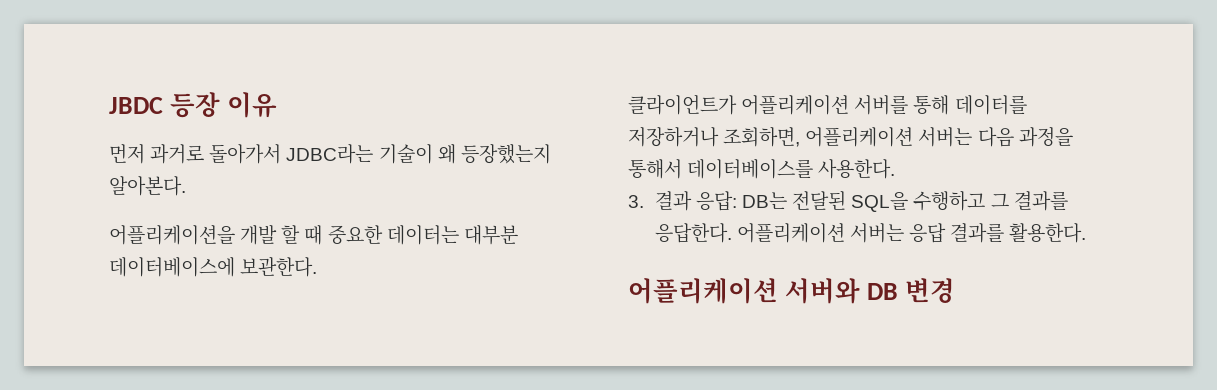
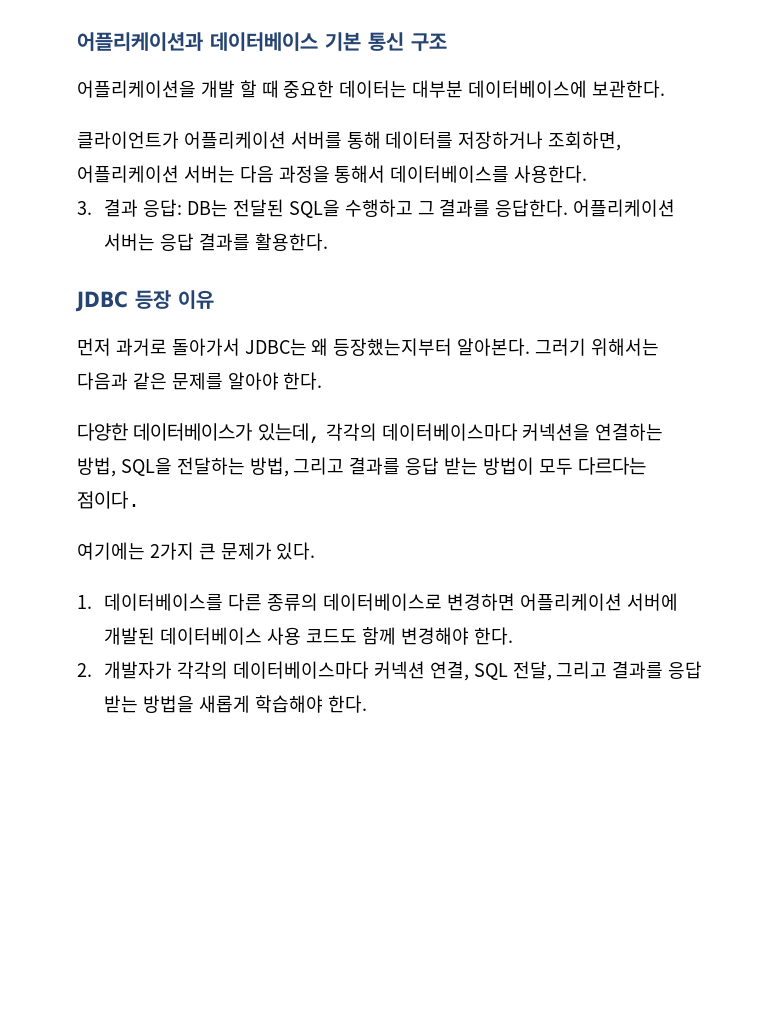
- JBDC 등장 이유
- 먼저 과거로 돌아가서 JDBC라는 기술이 왜 등장했는지 알아본다.
+ 어플리케이션과 데이터베이스 기본 통신 구조
- 어플리케이션 서버와 DB 변경
+ JDBC 등장 이유
+ 먼저 과거로 돌아가서 JDBC는 왜 등장했는지부터 알아본다. 그러기 위해서는 다음과 같은 문제를 알아야 한다.
+ 다양한 데이터베이스가 있는데, 각각의 데이터베이스마다 커넥션을 연결하는 방법, SQL을 전달하는 방법, 그리고 결과를 응답 받는 방법이 모두 다르다는 점이다.
+ 여기에는 2가지 큰 문제가 있다.
+ 1. 데이터베이스를 다른 종류의 데이터베이스로 변경하면 어플리케이션 서버에 개발된 데이터베이스 사용 코드도 함께 변경해야 한다.
+ 2. 개발자가 각각의 데이터베이스마다 커넥션 연결, SQL 전달, 그리고 결과를 응답 받는 방법을 새롭게 학습해야 한다.

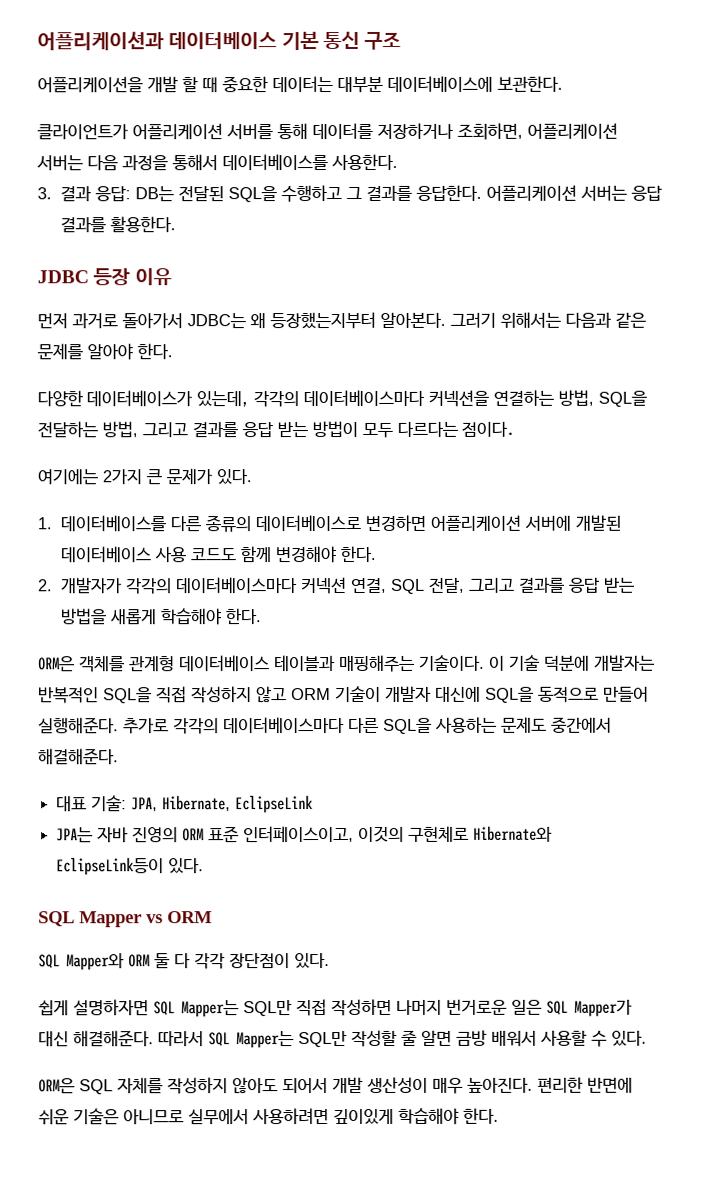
+ ORM은 객체를 관계형 데이터베이스 테이블과 매핑해주는 기술이다. 이 기술 덕분에 개발자는 반복적인 SQL을 직접 작성하지 않고 ORM 기술이 개발자 대신에 SQL을 동적으로 만들어 실행해준다. 추가로 각각의 데이터베이스마다 다른 SQL을 사용하는 문제도 중간에서 해결해준다.
+ 대표 기술: JPA, Hibernate, EclipseLink
+ JPA는 자바 진영의 ORM 표준 인터페이스이고, 이것의 구현체로 Hibernate와 EclipseLink등이 있다.
+ SQL Mapper vs ORM
+ SQL Mapper와 ORM 둘 다 각각 장단점이 있다.
+ 쉽게 설명하자면 SQL Mapper는 SQL만 직접 작성하면 나머지 번거로운 일은 SQL Mapper가 대신 해결해준다. 따라서 SQL Mapper는 SQL만 작성할 줄 알면 금방 배워서 사용할 수 있다.
+ ORM은 SQL 자체를 작성하지 않아도 되어서 개발 생산성이 매우 높아진다. 편리한 반면에 쉬운 기술은 아니므로 실무에서 사용하려면 깊이있게 학습해야 한다.

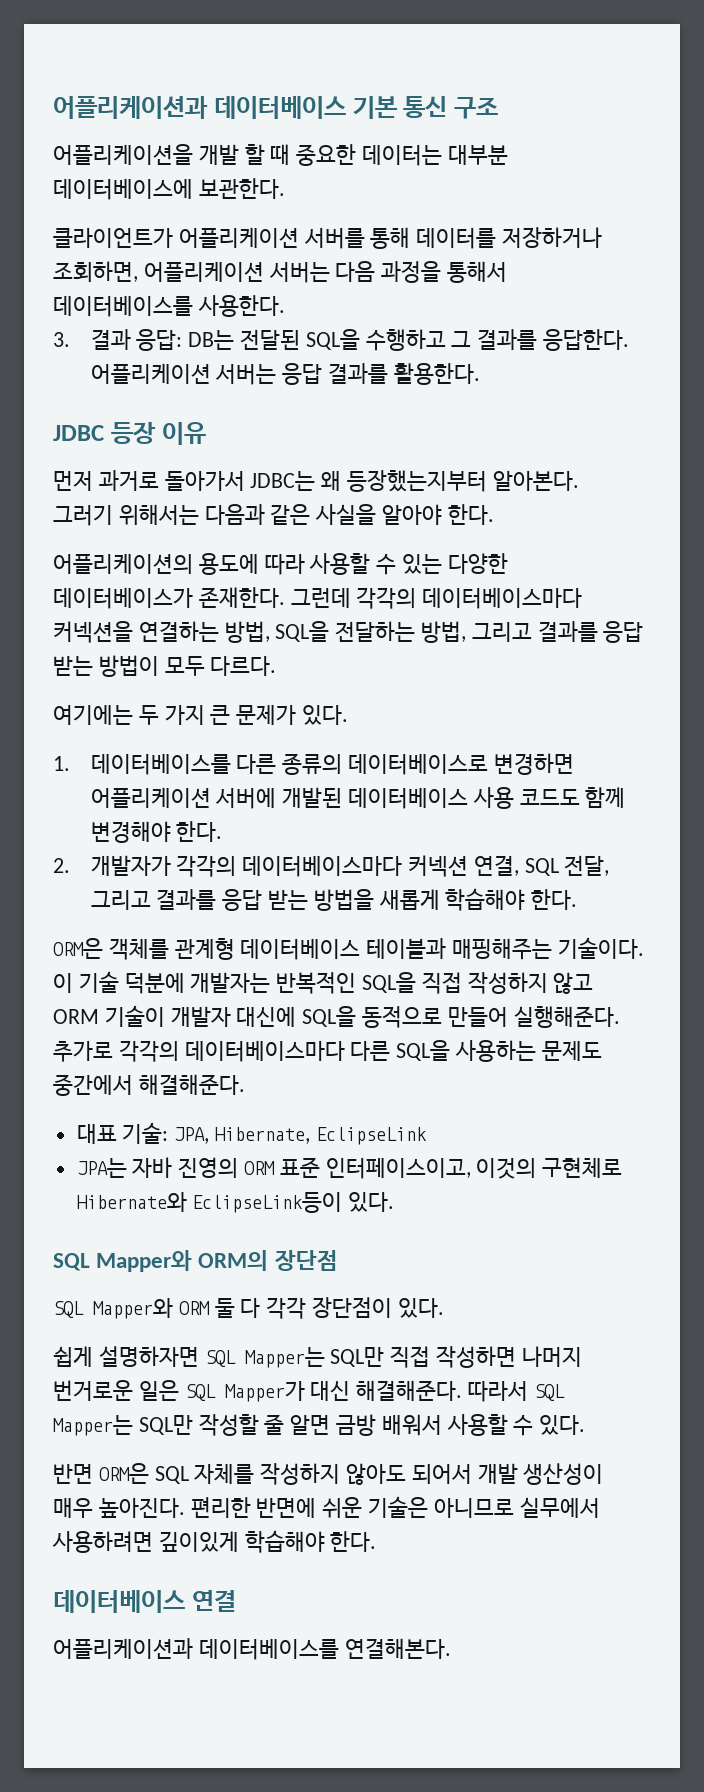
- 그러기 위해서는 다음과 같은 문제를 알아야 한다.
+ 그러기 위해서는 다음과 같은 사실을 알아야 한다.
- 다양한 데이터베이스가 있는데, 각각의 데이터베이스마다 커넥션을 연결하는 방법, SQL을 전달하는 방법, 그리고 결과를 응답 받는 방법이 모두 다르다는 점이다.
+ 어플리케이션의 용도에 따라 사용할 수 있는 다양한 데이터베이스가 존재한다. 그런데 각각의 데이터베이스마다 커넥션을 연결하는 방법, SQL을 전달하는 방법, 그리고 결과를 응답 받는 방법이 모두 다르다.
- 여기에는 2가지 큰 문제가 있다.
+ 여기에는 두 가지 큰 문제가 있다.
- SQL Mapper vs ORM
+ SQL Mapper와 ORM의 장단점
- ORM은 SQL 자체를 작성하지 않아도 되어서 개발 생산성이 매우 높아진다.
+ 반면 ORM은 SQL 자체를 작성하지 않아도 되어서 개발 생산성이 매우 높아진다.
+ 데이터베이스 연결
+ 어플리케이션과 데이터베이스를 연결해본다.

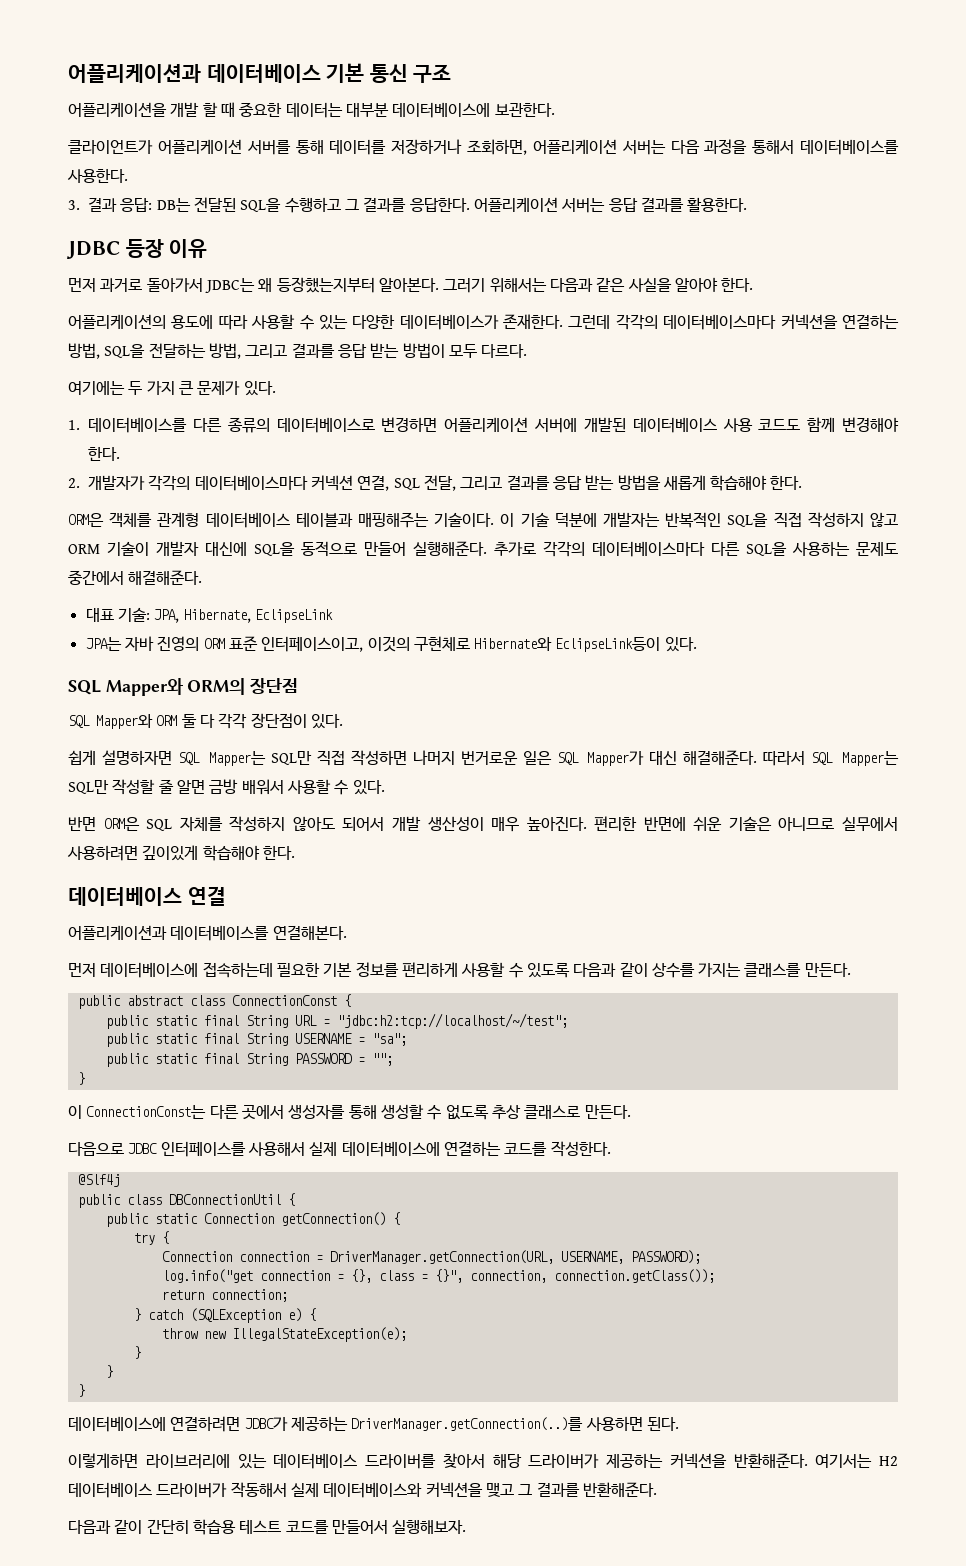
+ 먼저 데이터베이스에 접속하는데 필요한 기본 정보를 편리하게 사용할 수 있도록 다음과 같이 상수를 가지는 클래스를 만든다.
+ public abstract class ConnectionConst {
+ public static final String URL = "jdbc:h2:tcp://localhost/~/test";
+ public static final String USERNAME = "sa";
+ public static final String PASSWORD = "";
+ }
+ 이 ConnectionConst는 다른 곳에서 생성자를 통해 생성할 수 없도록 추상 클래스로 만든다.
+ 다음으로 JDBC 인터페이스를 사용해서 실제 데이터베이스에 연결하는 코드를 작성한다.
+ @Slf4j
+ public class DBConnectionUtil {
+ public static Connection getConnection() {
+ try {
+ Connection connection = DriverManager.getConnection(URL, USERNAME, PASSWORD);
+ log.info("get connection = {}, class = {}", connection, connection.getClass());
+ return connection;
+ } catch (SQLException e) {
+ throw new IllegalStateException(e);
+ }
+ }
+ }
+ 데이터베이스에 연결하려면 JDBC가 제공하는 DriverManager.getConnection(..)를 사용하면 된다.
+ 이렇게하면 라이브러리에 있는 데이터베이스 드라이버를 찾아서 해당 드라이버가 제공하는 커넥션을 반환해준다. 여기서는 H2 데이터베이스 드라이버가 작동해서 실제 데이터베이스와 커넥션을 맺고 그 결과를 반환해준다.
+ 다음과 같이 간단히 학습용 테스트 코드를 만들어서 실행해보자.

